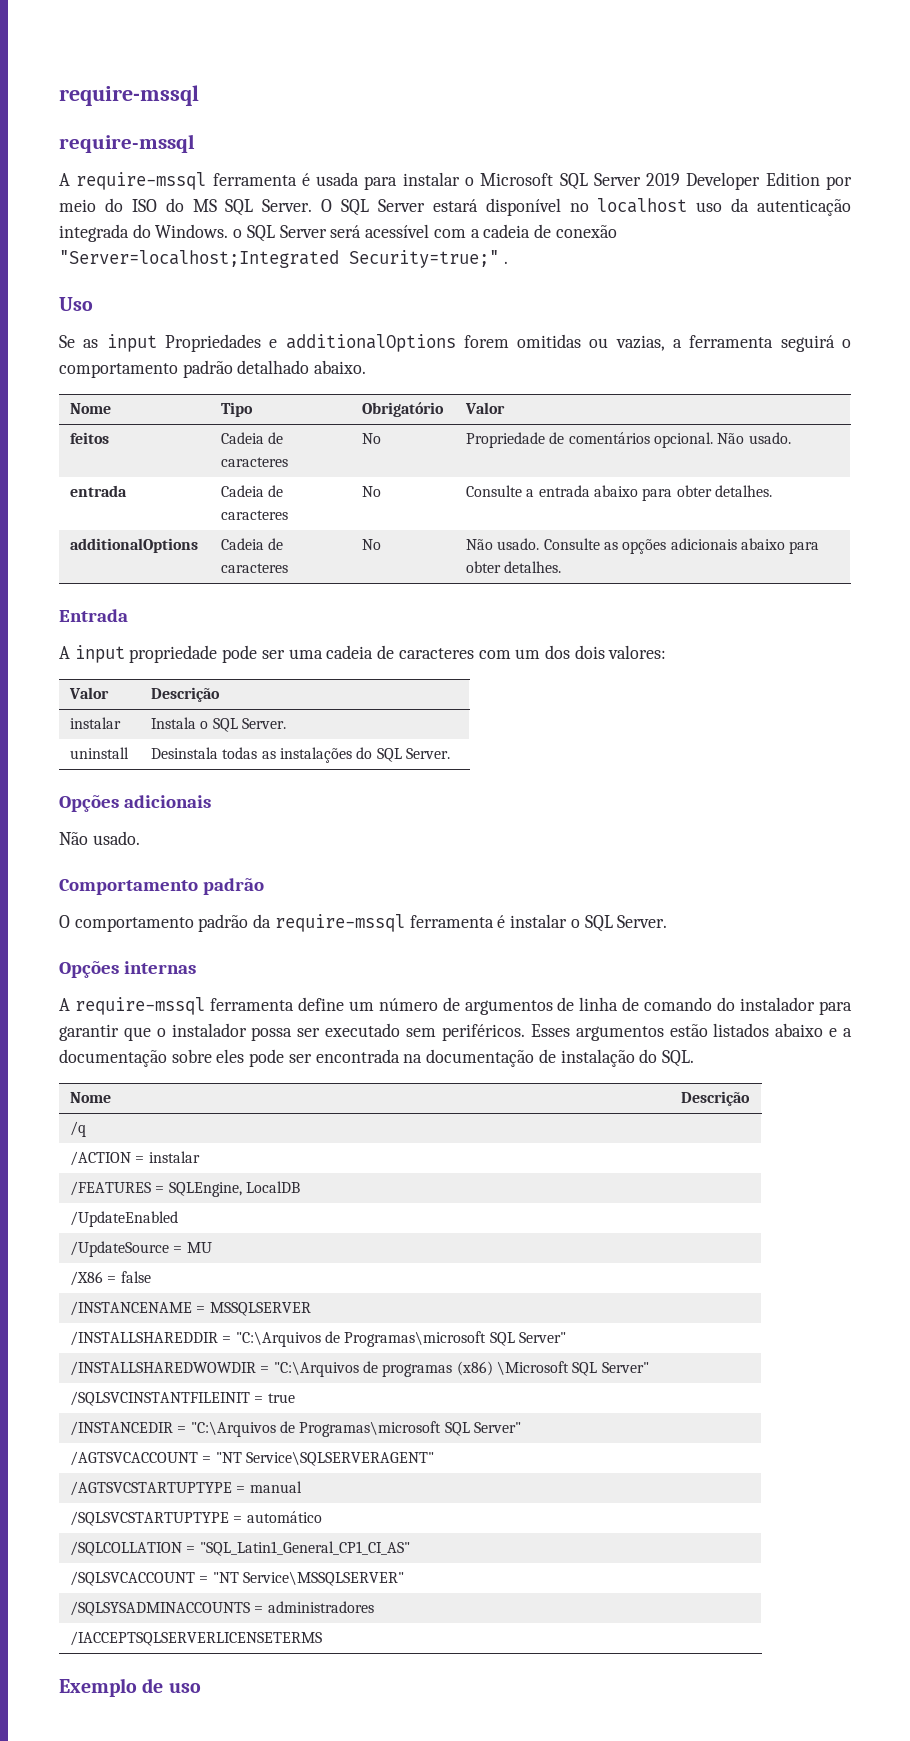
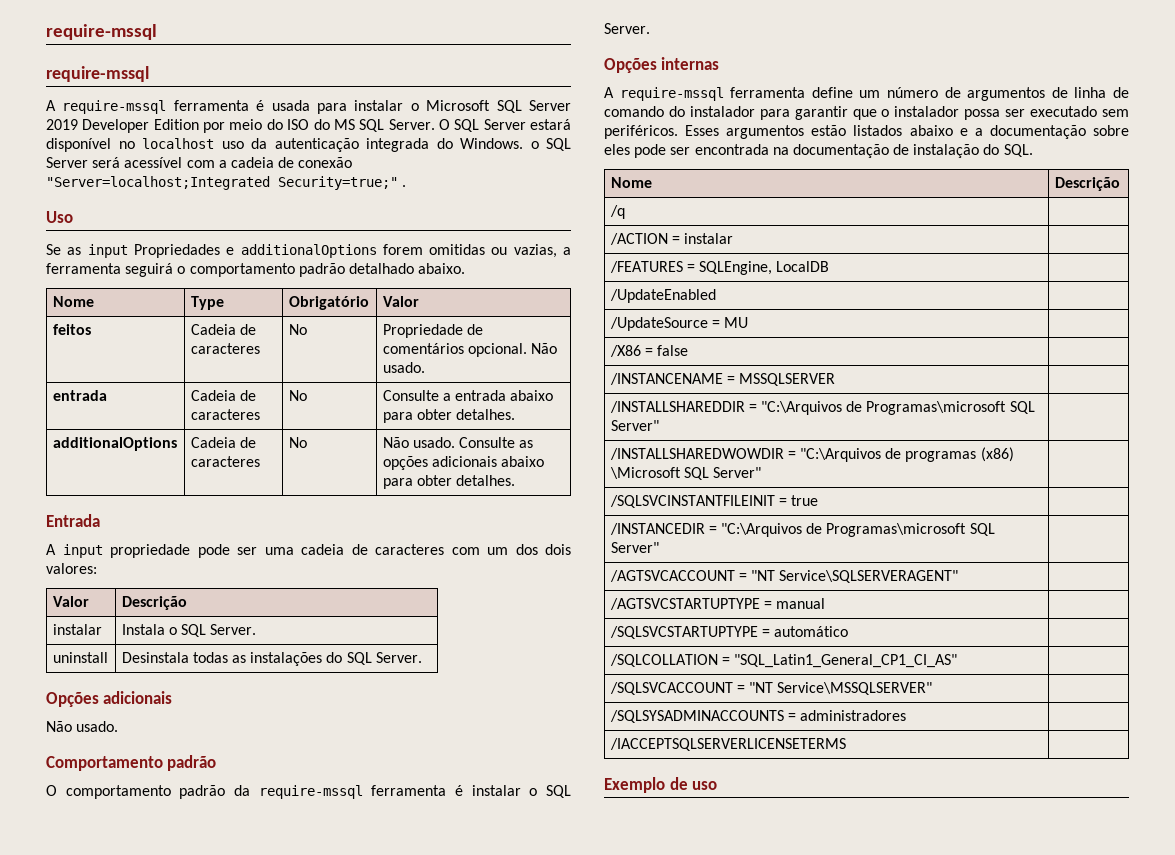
- Nome | Tipo | Obrigatório | Valor
+ Nome | Type | Obrigatório | Valor

